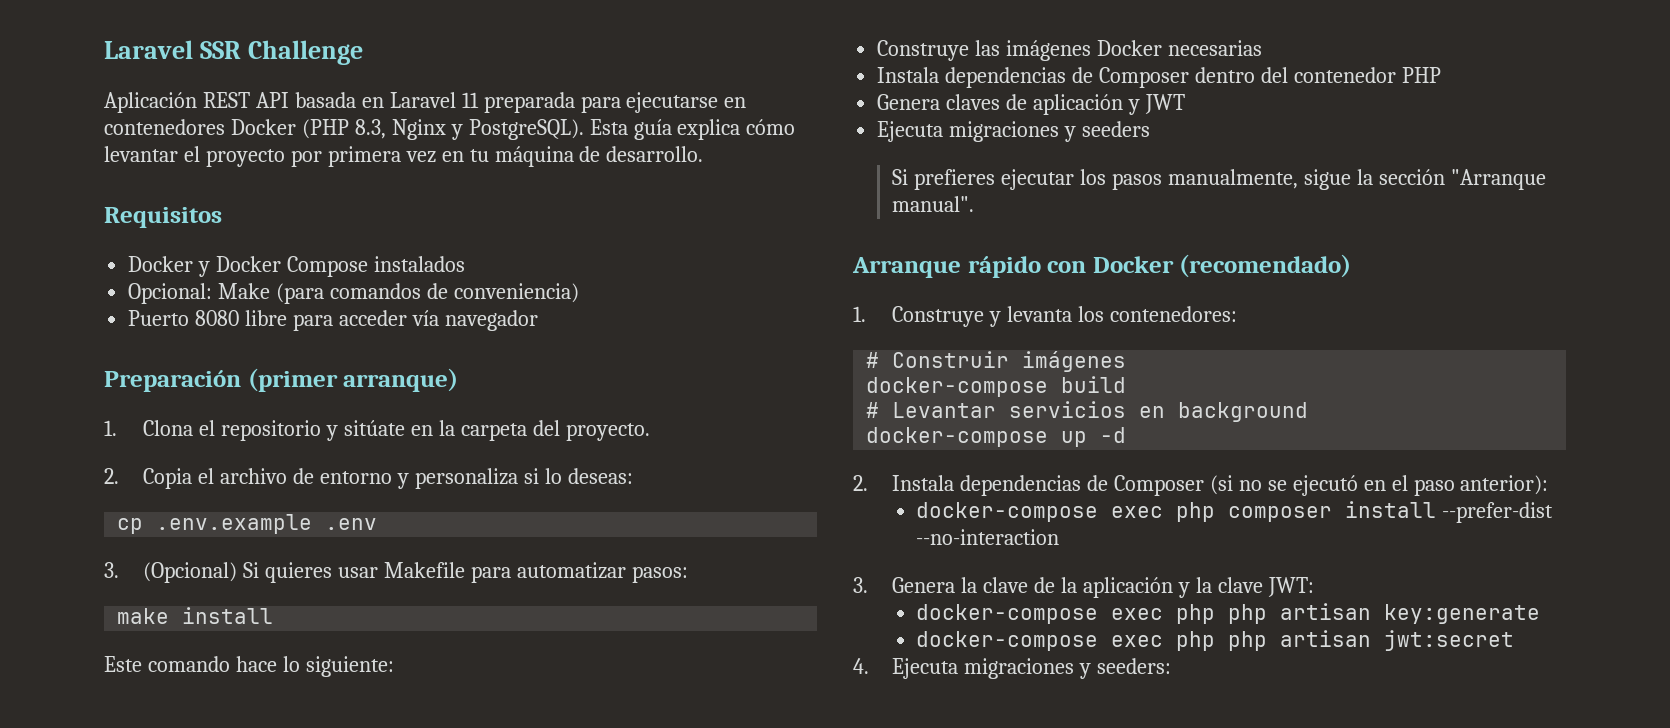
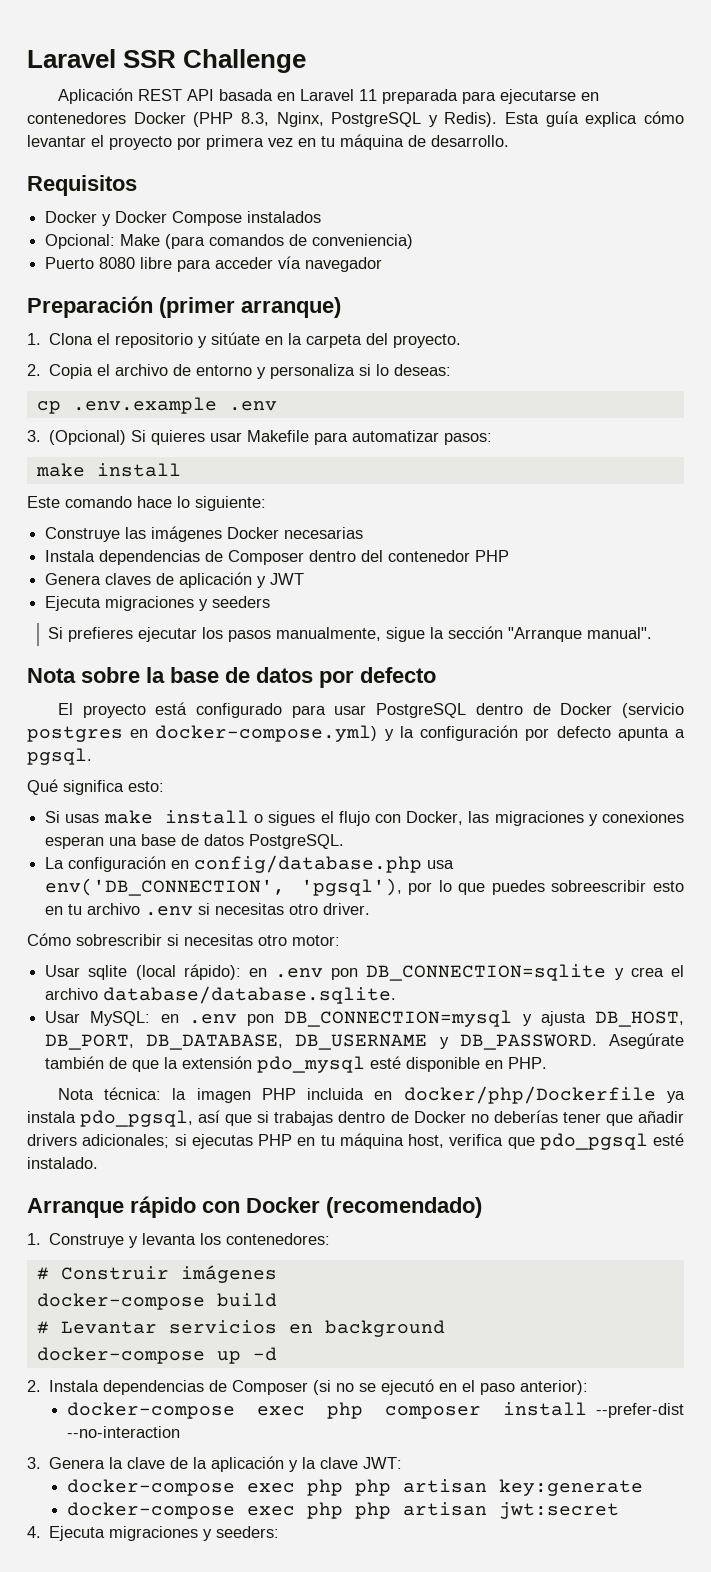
- Aplicación REST API basada en Laravel 11 preparada para ejecutarse en contenedores Docker (PHP 8.3, Nginx y PostgreSQL).
+ Aplicación REST API basada en Laravel 11 preparada para ejecutarse en contenedores Docker (PHP 8.3, Nginx, PostgreSQL y Redis).
+ Nota sobre la base de datos por defecto
+ El proyecto está configurado para usar PostgreSQL dentro de Docker (servicio postgres en docker-compose.yml) y la configuración por defecto apunta a pgsql.
+ Qué significa esto:
+ Si usas make install o sigues el flujo con Docker, las migraciones y conexiones esperan una base de datos PostgreSQL.
+ La configuración en config/database.php usa env('DB_CONNECTION', 'pgsql'), por lo que puedes sobreescribir esto en tu archivo .env si necesitas otro driver.
+ Cómo sobrescribir si necesitas otro motor:
+ Usar sqlite (local rápido): en .env pon DB_CONNECTION=sqlite y crea el archivo database/database.sqlite.
+ Usar MySQL: en .env pon DB_CONNECTION=mysql y ajusta DB_HOST, DB_PORT, DB_DATABASE, DB_USERNAME y DB_PASSWORD. Asegúrate también de que la extensión pdo_mysql esté disponible en PHP.
+ Nota técnica: la imagen PHP incluida en docker/php/Dockerfile ya instala pdo_pgsql, así que si trabajas dentro de Docker no deberías tener que añadir drivers adicionales; si ejecutas PHP en tu máquina host, verifica que pdo_pgsql esté instalado.

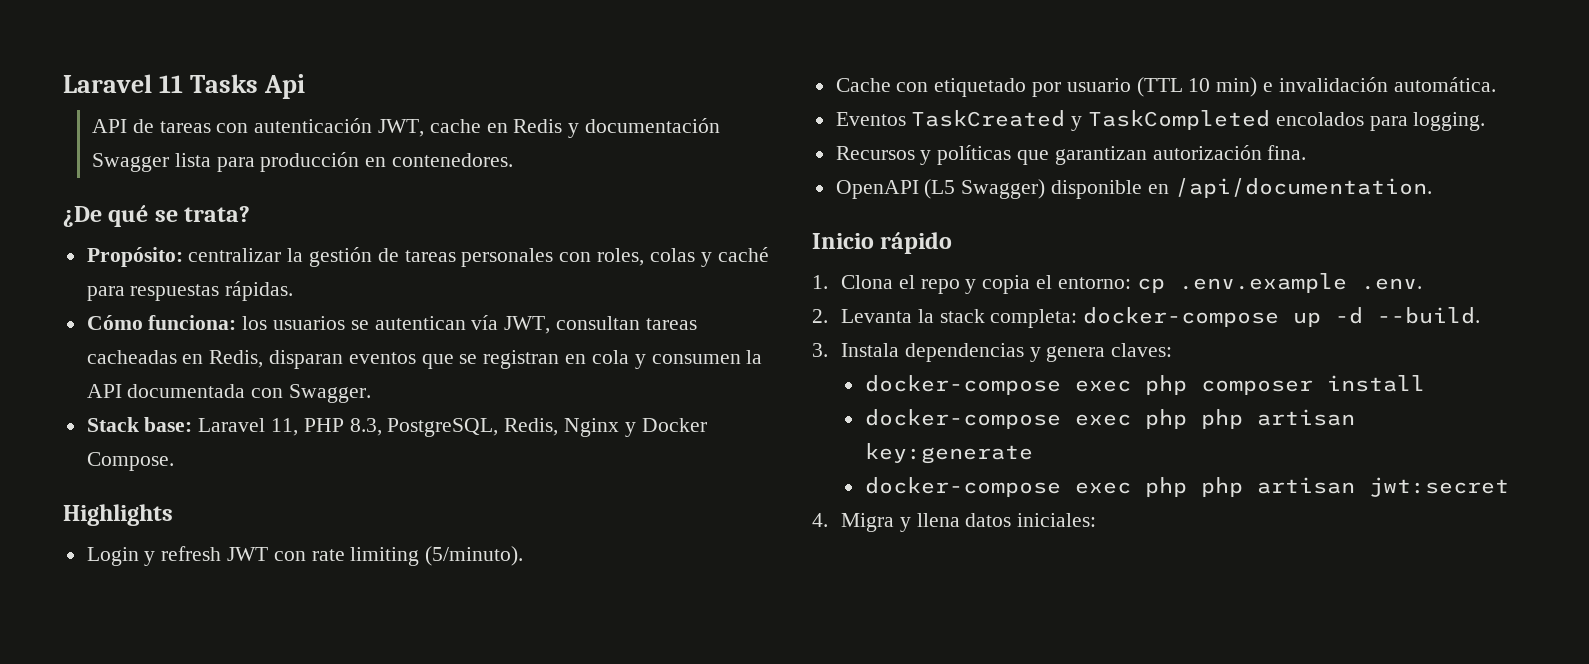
- Laravel SSR Challenge
- Aplicación REST API basada en Laravel 11 preparada para ejecutarse en contenedores Docker (PHP 8.3, Nginx, PostgreSQL y Redis). Esta guía explica cómo levantar el proyecto por primera vez en tu máquina de desarrollo.
- Requisitos
- Docker y Docker Compose instalados
- Opcional: Make (para comandos de conveniencia)
- Puerto 8080 libre para acceder vía navegador
- Preparación (primer arranque)
- 1. Clona el repositorio y sitúate en la carpeta del proyecto.
- 2. Copia el archivo de entorno y personaliza si lo deseas:
- cp .env.example .env
- 3. (Opcional) Si quieres usar Makefile para automatizar pasos:
- make install
- Este comando hace lo siguiente:
- Construye las imágenes Docker necesarias
- Instala dependencias de Composer dentro del contenedor PHP
- Genera claves de aplicación y JWT
- Ejecuta migraciones y seeders
- Si prefieres ejecutar los pasos manualmente, sigue la sección "Arranque manual".
- Nota sobre la base de datos por defecto
- El proyecto está configurado para usar PostgreSQL dentro de Docker (servicio postgres en docker-compose.yml) y la configuración por defecto apunta a pgsql.
- Qué significa esto:
- Si usas make install o sigues el flujo con Docker, las migraciones y conexiones esperan una base de datos PostgreSQL.
- La configuración en config/database.php usa env('DB_CONNECTION', 'pgsql'), por lo que puedes sobreescribir esto en tu archivo .env si necesitas otro driver.
- Cómo sobrescribir si necesitas otro motor:
- Usar sqlite (local rápido): en .env pon DB_CONNECTION=sqlite y crea el archivo database/database.sqlite.
- Usar MySQL: en .env pon DB_CONNECTION=mysql y ajusta DB_HOST, DB_PORT, DB_DATABASE, DB_USERNAME y DB_PASSWORD. Asegúrate también de que la extensión pdo_mysql esté disponible en PHP.
- Nota técnica: la imagen PHP incluida en docker/php/Dockerfile ya instala pdo_pgsql, así que si trabajas dentro de Docker no deberías tener que añadir drivers adicionales; si ejecutas PHP en tu máquina host, verifica que pdo_pgsql esté instalado.
- Arranque rápido con Docker (recomendado)
- 1. Construye y levanta los contenedores:
- # Construir imágenes
- docker-compose build
- # Levantar servicios en background
- docker-compose up -d
- 2. Instala dependencias de Composer (si no se ejecutó en el paso anterior):
+ Laravel 11 Tasks Api
+ API de tareas con autenticación JWT, cache en Redis y documentación Swagger lista para producción en contenedores.
+ ¿De qué se trata?
+ Propósito: centralizar la gestión de tareas personales con roles, colas y caché para respuestas rápidas.
+ Cómo funciona: los usuarios se autentican vía JWT, consultan tareas cacheadas en Redis, disparan eventos que se registran en cola y consumen la API documentada con Swagger.
+ Stack base: Laravel 11, PHP 8.3, PostgreSQL, Redis, Nginx y Docker Compose.
+ Highlights
+ Login y refresh JWT con rate limiting (5/minuto).
+ Cache con etiquetado por usuario (TTL 10 min) e invalidación automática.
+ Eventos TaskCreated y TaskCompleted encolados para logging.
+ Recursos y políticas que garantizan autorización fina.
+ OpenAPI (L5 Swagger) disponible en /api/documentation.
+ Inicio rápido
+ 1. Clona el repo y copia el entorno: cp .env.example .env.
+ 2. Levanta la stack completa: docker-compose up -d --build.
+ 3. Instala dependencias y genera claves:
- docker-compose exec php composer install --prefer-dist --no-interaction
- 3. Genera la clave de la aplicación y la clave JWT:
+ docker-compose exec php composer install
- 4. Ejecuta migraciones y seeders:
+ 4. Migra y llena datos iniciales:

